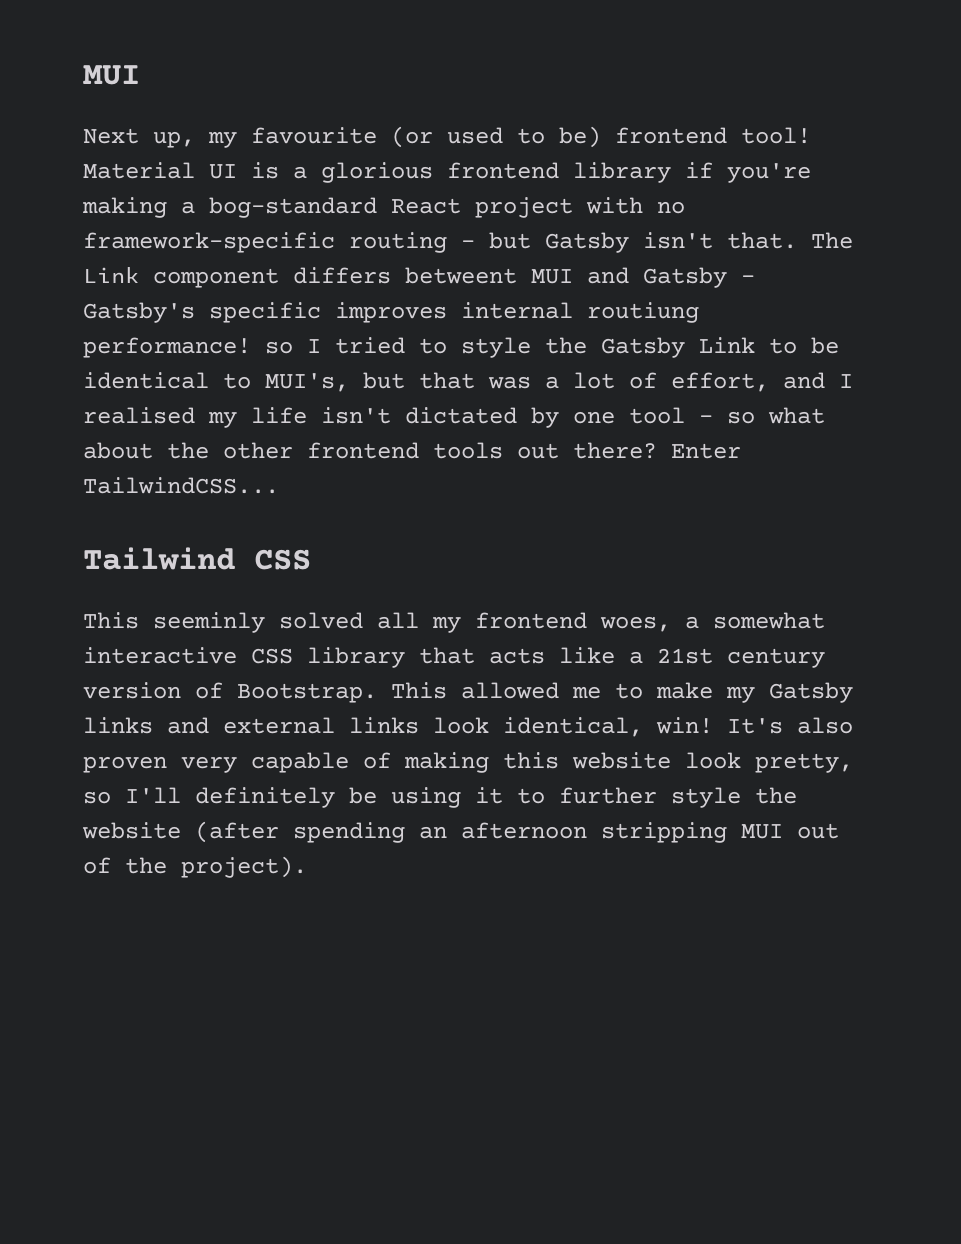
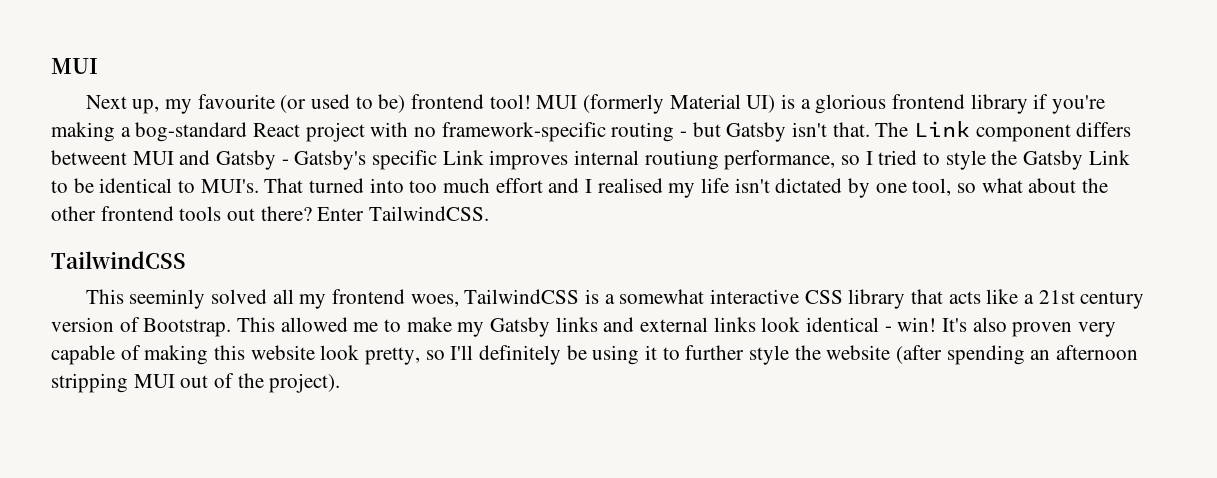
- Material UI is a glorious frontend library if you're making a bog-standard React project with no framework-specific routing - but Gatsby isn't that.
+ MUI (formerly Material UI) is a glorious frontend library if you're making a bog-standard React project with no framework-specific routing - but Gatsby isn't that.
- The Link component differs betweent MUI and Gatsby - Gatsby's specific improves internal routiung performance! so I tried to style the Gatsby Link to be identical to MUI's, but that was a lot of effort, and I realised my life isn't dictated by one tool - so what about the other frontend tools out there?
+ The Link component differs betweent MUI and Gatsby - Gatsby's specific Link improves internal routiung performance, so I tried to style the Gatsby Link to be identical to MUI's. That turned into too much effort and I realised my life isn't dictated by one tool, so what about the other frontend tools out there?
- Enter TailwindCSS...
- Tailwind CSS
+ Enter TailwindCSS.
+ TailwindCSS
- This seeminly solved all my frontend woes, a somewhat interactive CSS library that acts like a 21st century version of Bootstrap.
+ This seeminly solved all my frontend woes, TailwindCSS is a somewhat interactive CSS library that acts like a 21st century version of Bootstrap.
- This allowed me to make my Gatsby links and external links look identical, win!
+ This allowed me to make my Gatsby links and external links look identical - win!

